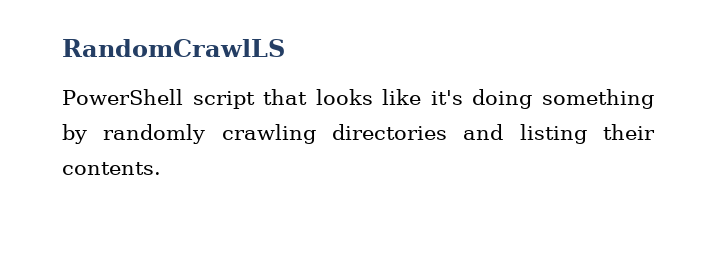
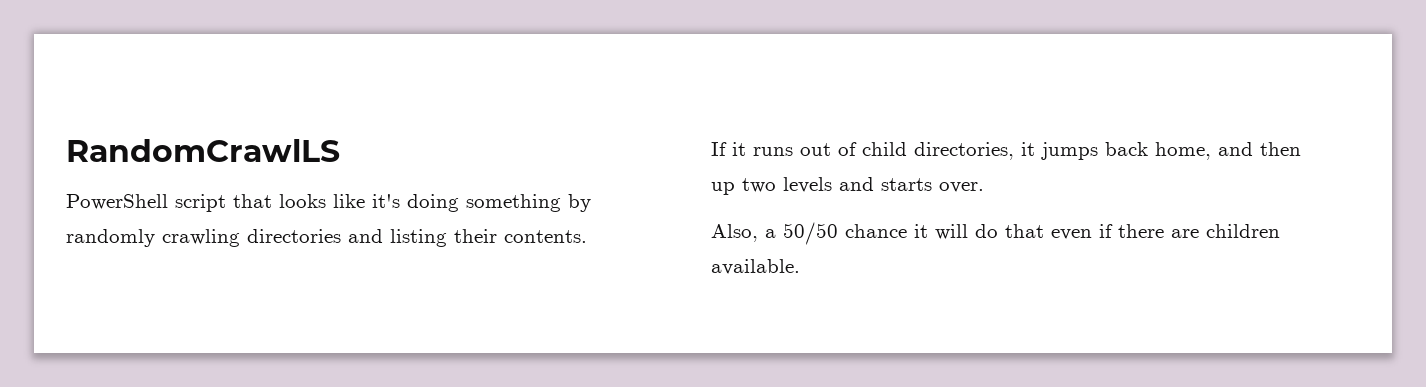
+ If it runs out of child directories, it jumps back home, and then up two levels and starts over.
+ Also, a 50/50 chance it will do that even if there are children available.

